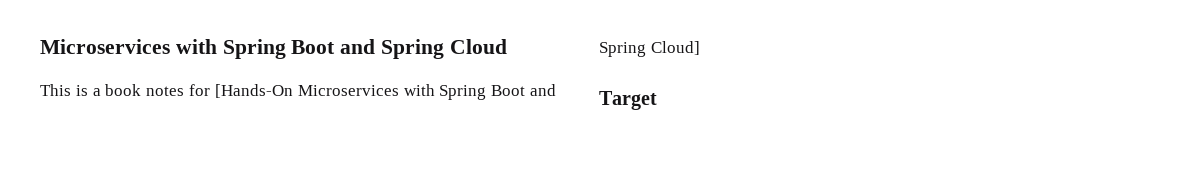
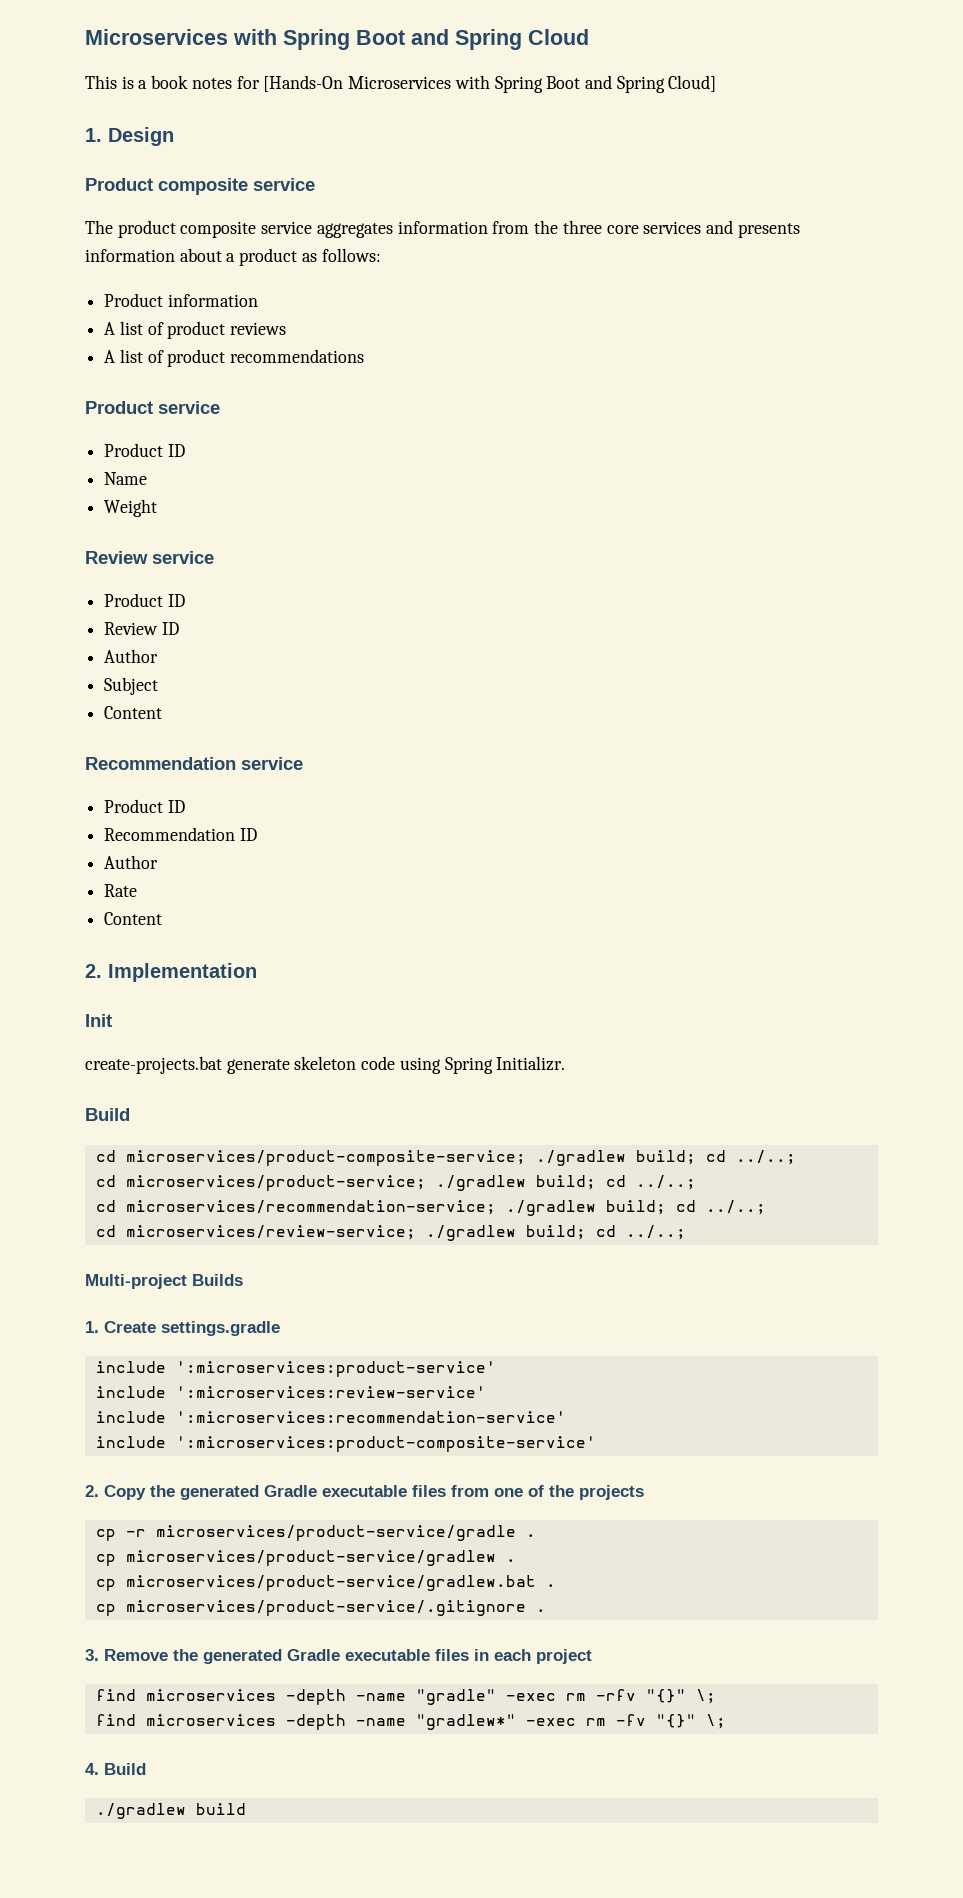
- Target
+ 1. Design
+ Product composite service
+ The product composite service aggregates information from the three core services and presents information about a product as follows:
+ Product information
+ A list of product reviews
+ A list of product recommendations
+ Product service
+ Product ID
+ Name
+ Weight
+ Review service
+ Product ID
+ Review ID
+ Author
+ Subject
+ Content
+ Recommendation service
+ Product ID
+ Recommendation ID
+ Author
+ Rate
+ Content
+ 2. Implementation
+ Init
+ create-projects.bat generate skeleton code using Spring Initializr.
+ Build
+ cd microservices/product-composite-service; ./gradlew build; cd ../..;
+ cd microservices/product-service; ./gradlew build; cd ../..;
+ cd microservices/recommendation-service; ./gradlew build; cd ../..;
+ cd microservices/review-service; ./gradlew build; cd ../..;
+ Multi-project Builds
+ 1. Create settings.gradle
+ include ':microservices:product-service'
+ include ':microservices:review-service'
+ include ':microservices:recommendation-service'
+ include ':microservices:product-composite-service'
+ 2. Copy the generated Gradle executable files from one of the projects
+ cp -r microservices/product-service/gradle .
+ cp microservices/product-service/gradlew .
+ cp microservices/product-service/gradlew.bat .
+ cp microservices/product-service/.gitignore .
+ 3. Remove the generated Gradle executable files in each project
+ find microservices -depth -name "gradle" -exec rm -rfv "{}" \;
+ find microservices -depth -name "gradlew*" -exec rm -fv "{}" \;
+ 4. Build
+ ./gradlew build

